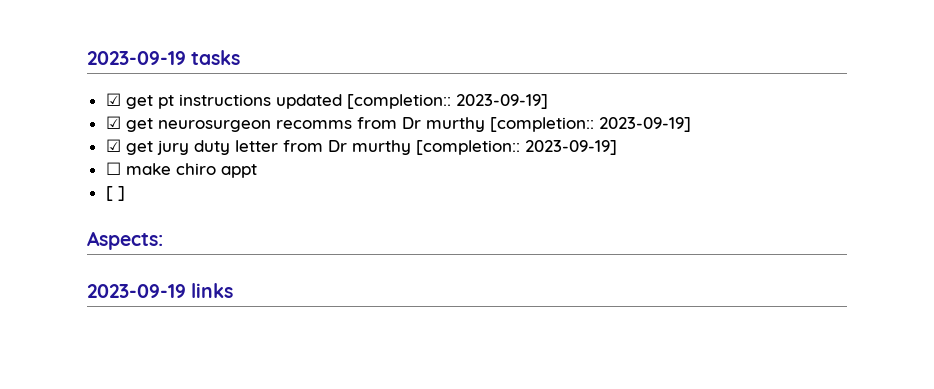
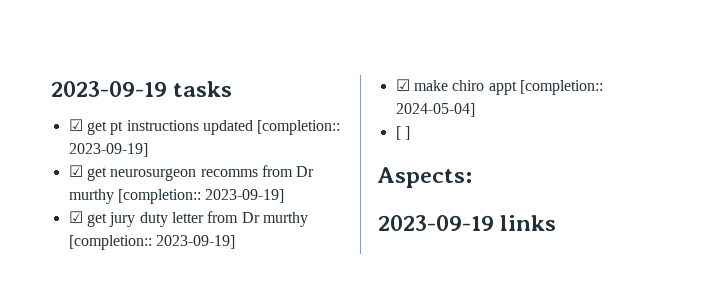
- ☐ make chiro appt
+ ☑ make chiro appt [completion:: 2024-05-04]

